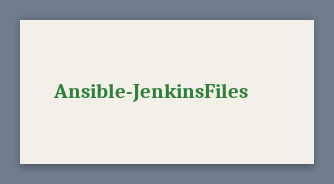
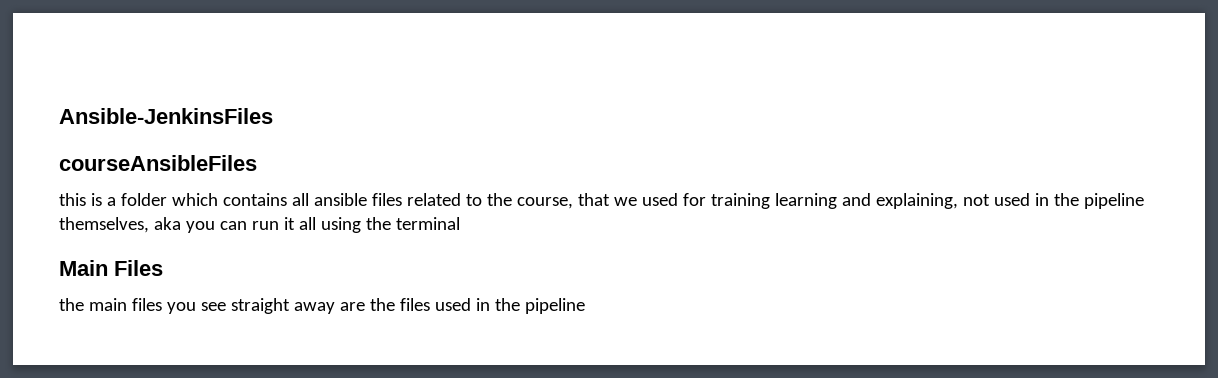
+ courseAnsibleFiles
+ this is a folder which contains all ansible files related to the course, that we used for training learning and explaining, not used in the pipeline themselves, aka you can run it all using the terminal
+ Main Files
+ the main files you see straight away are the files used in the pipeline

